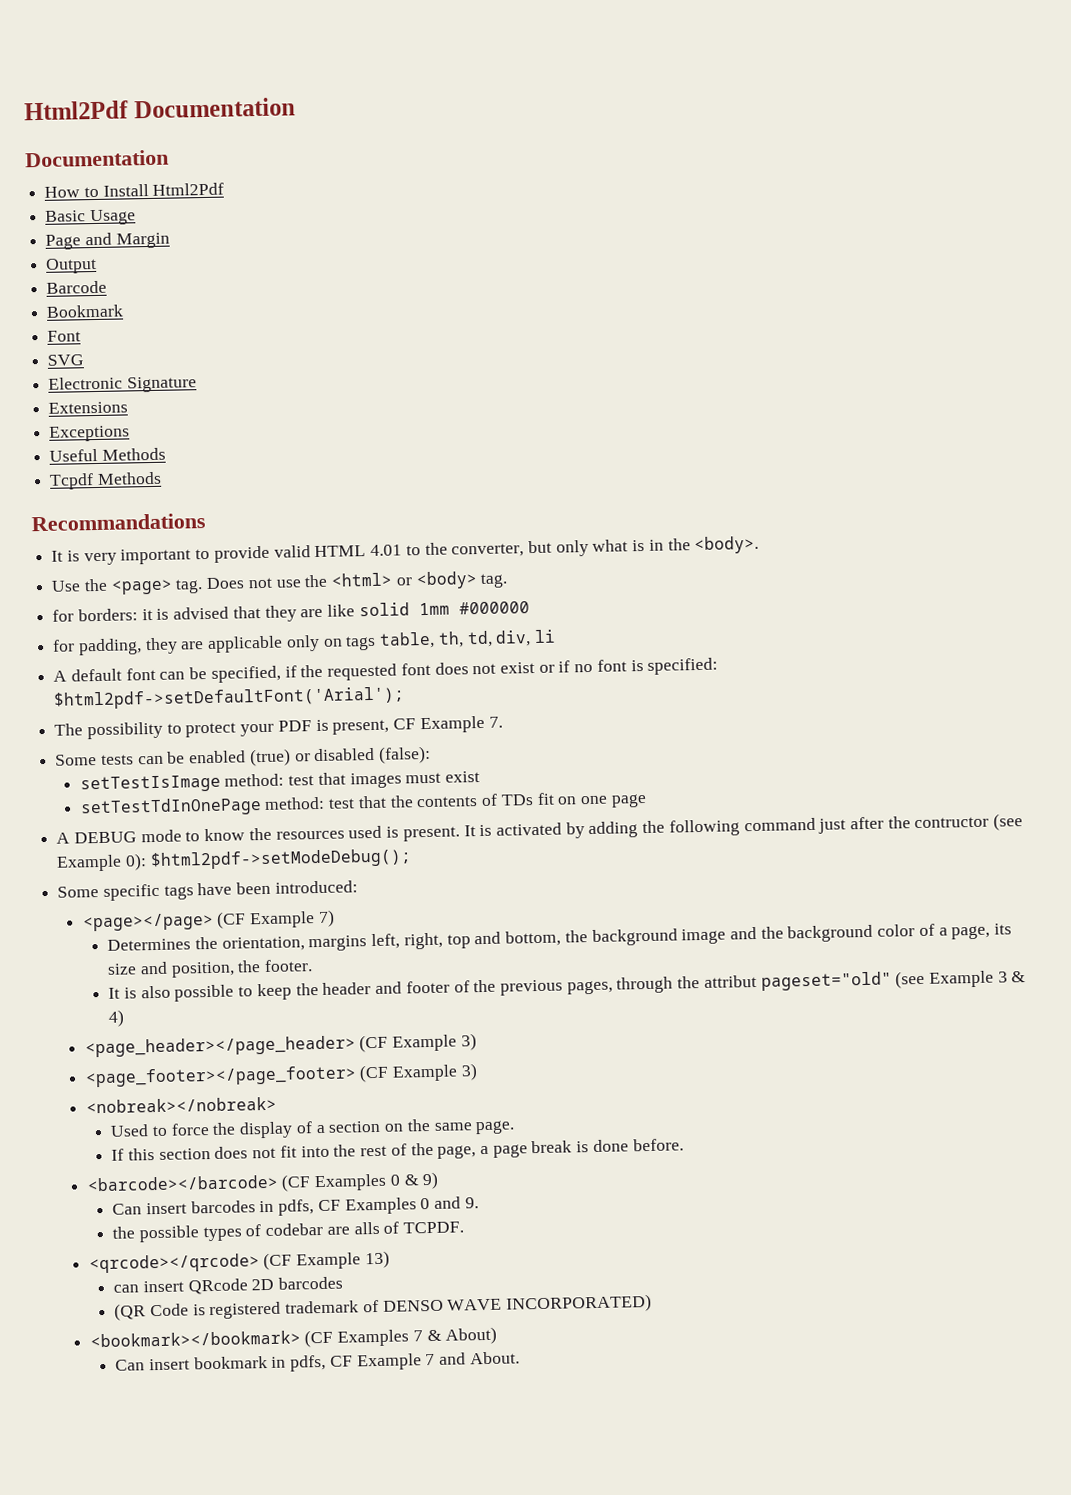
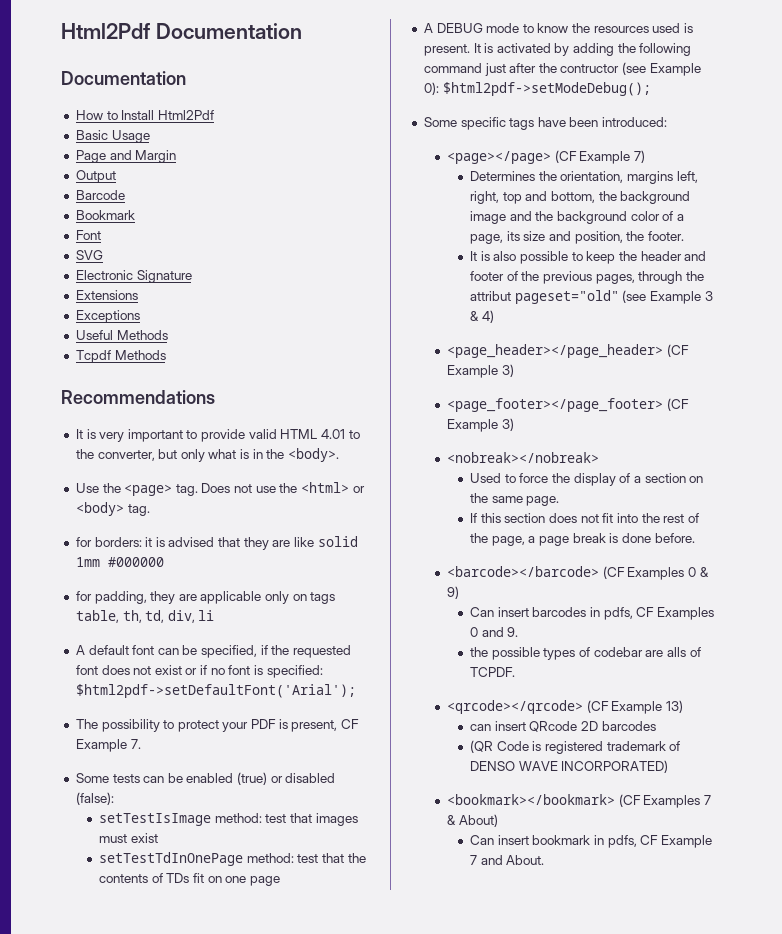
- Recommandations
+ Recommendations

